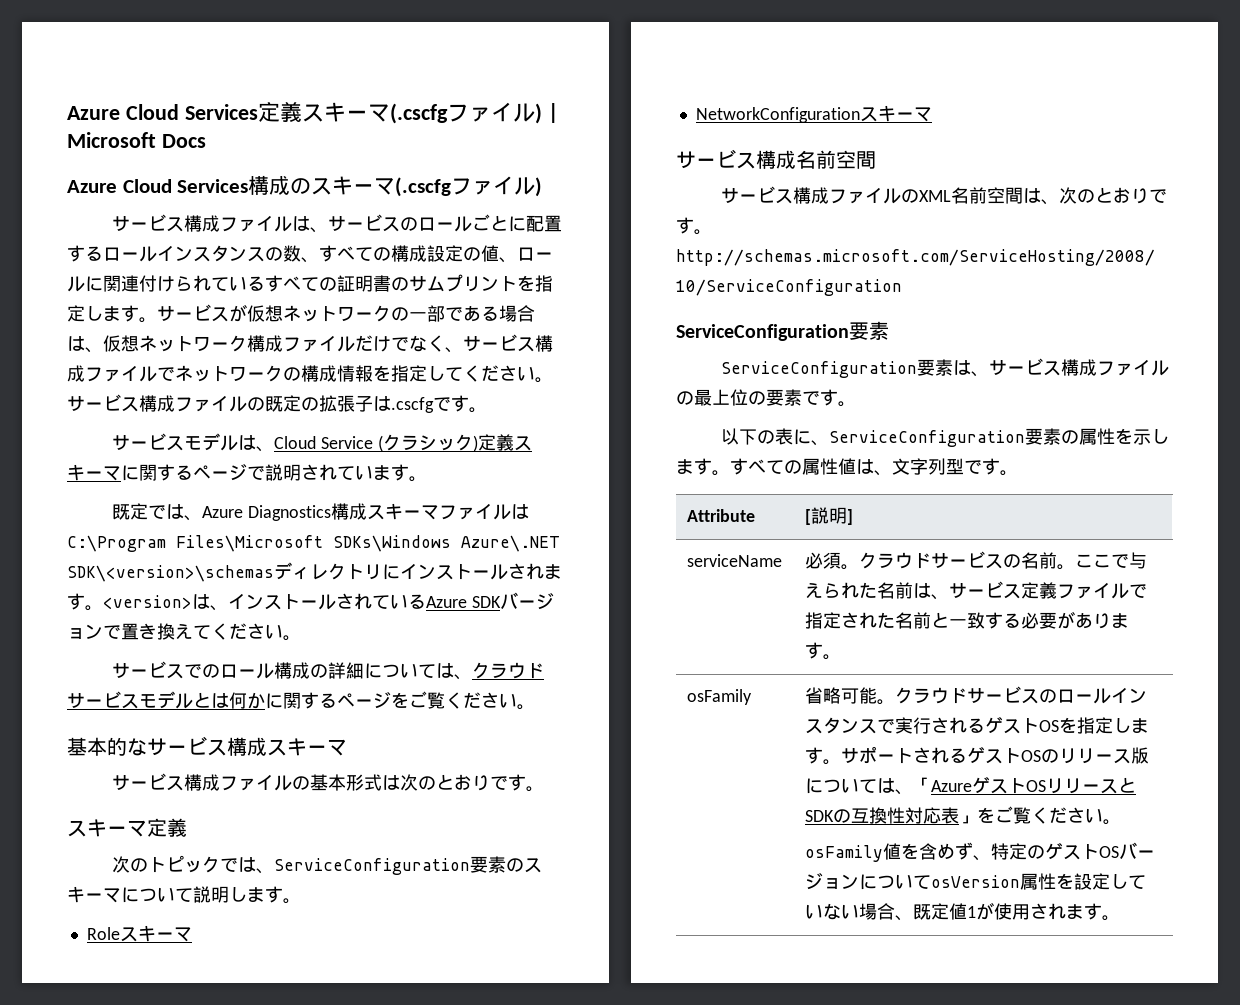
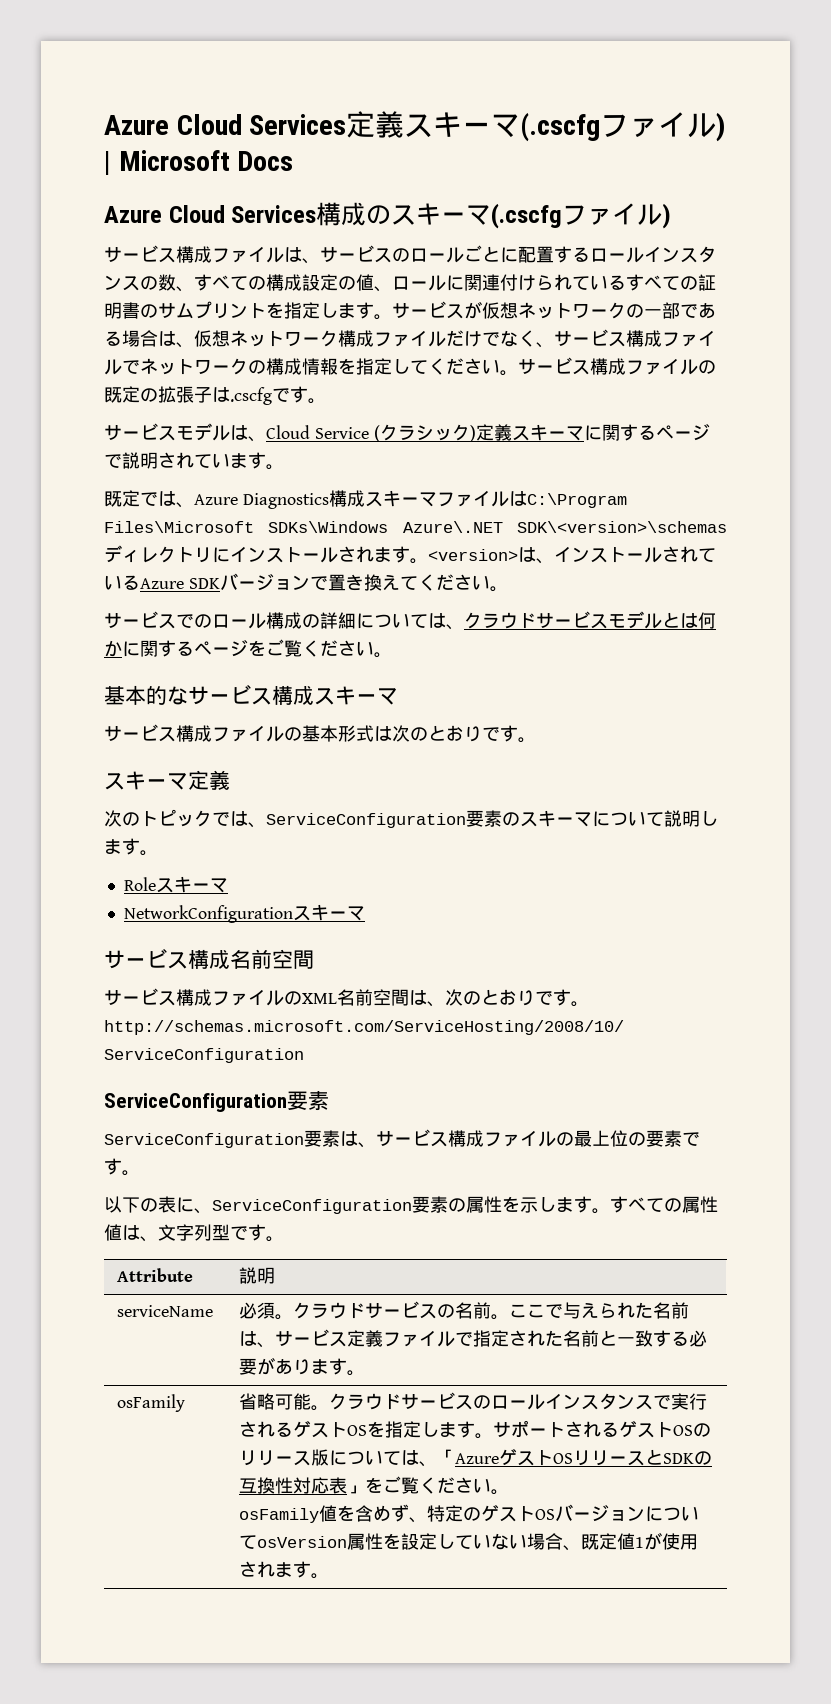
- Attribute | [説明]
+ Attribute | 説明

